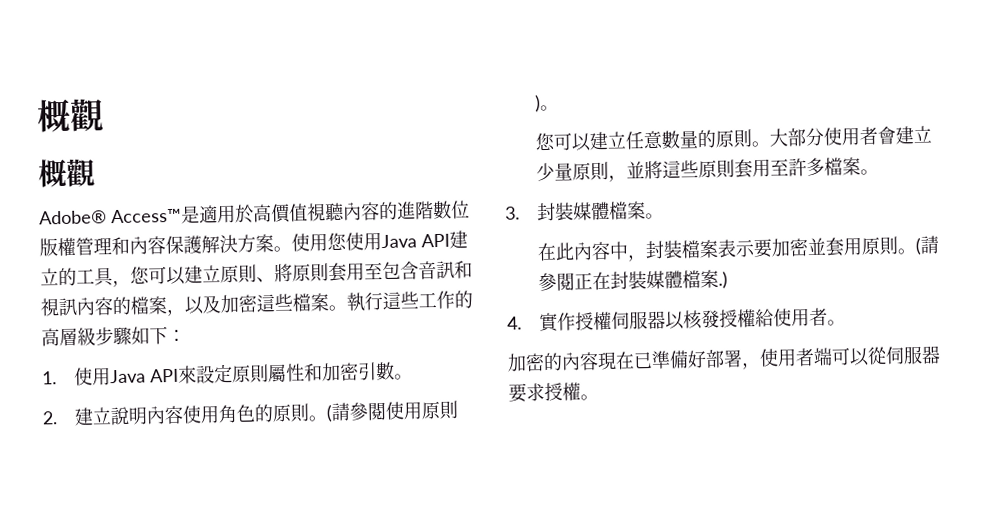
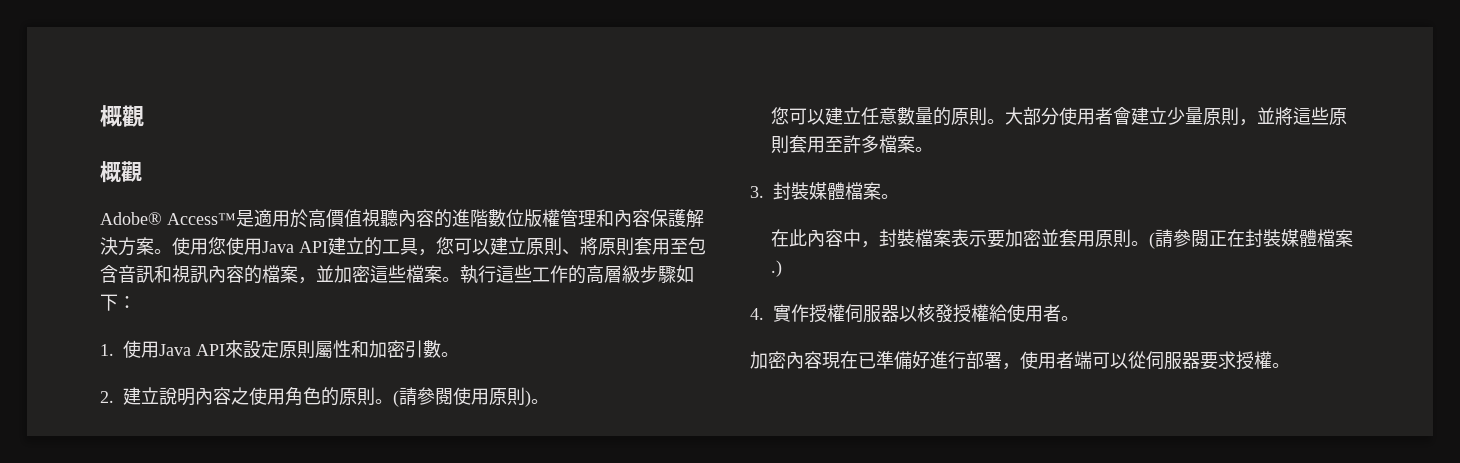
- 使用您使用Java API建立的工具，您可以建立原則、將原則套用至包含音訊和視訊內容的檔案，以及加密這些檔案。
+ 使用您使用Java API建立的工具，您可以建立原則、將原則套用至包含音訊和視訊內容的檔案，並加密這些檔案。
- 2.建立說明內容使用角色的原則。
+ 2.建立說明內容之使用角色的原則。
- 加密的內容現在已準備好部署，使用者端可以從伺服器要求授權。
+ 加密內容現在已準備好進行部署，使用者端可以從伺服器要求授權。

